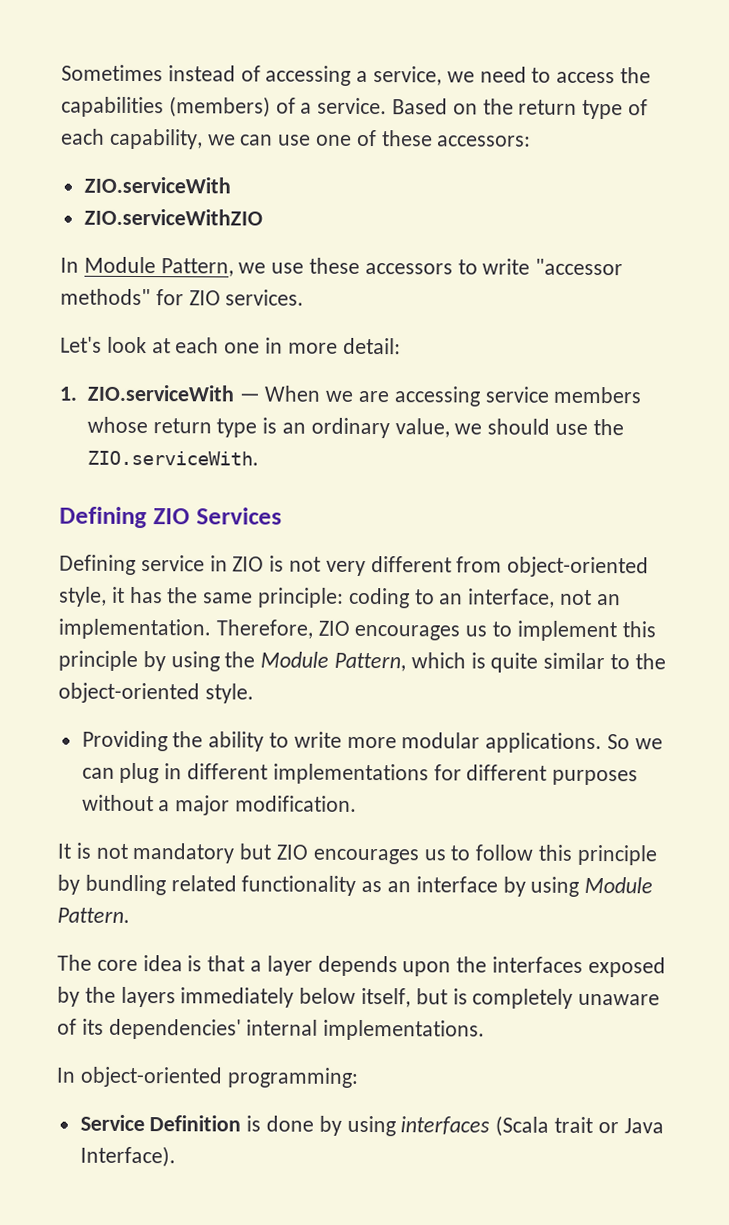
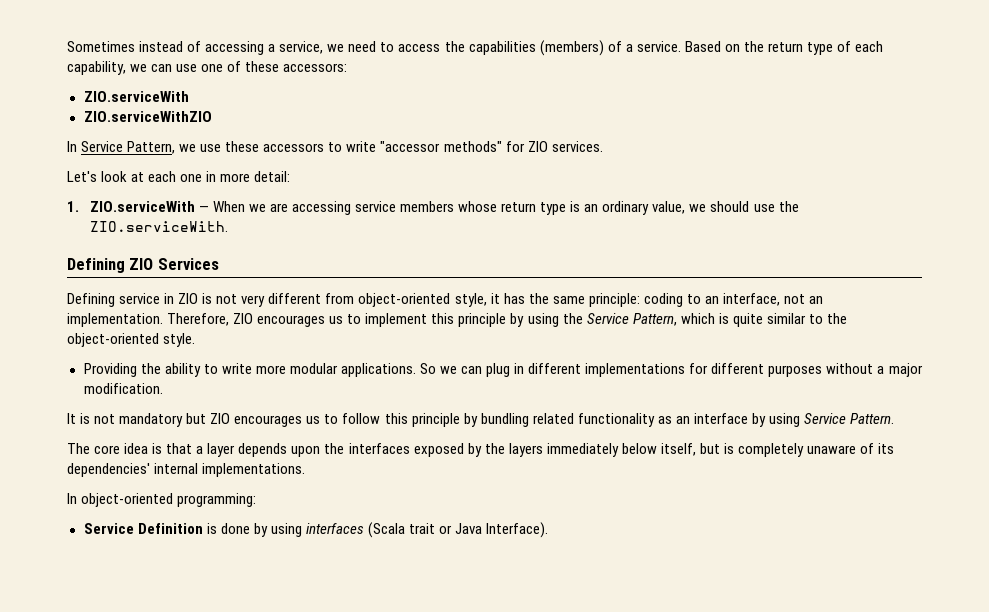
- In Module Pattern, we use these accessors to write "accessor methods" for ZIO services.
+ In Service Pattern, we use these accessors to write "accessor methods" for ZIO services.
- Therefore, ZIO encourages us to implement this principle by using the Module Pattern, which is quite similar to the object-oriented style.
+ Therefore, ZIO encourages us to implement this principle by using the Service Pattern, which is quite similar to the object-oriented style.
- It is not mandatory but ZIO encourages us to follow this principle by bundling related functionality as an interface by using Module Pattern.
+ It is not mandatory but ZIO encourages us to follow this principle by bundling related functionality as an interface by using Service Pattern.

